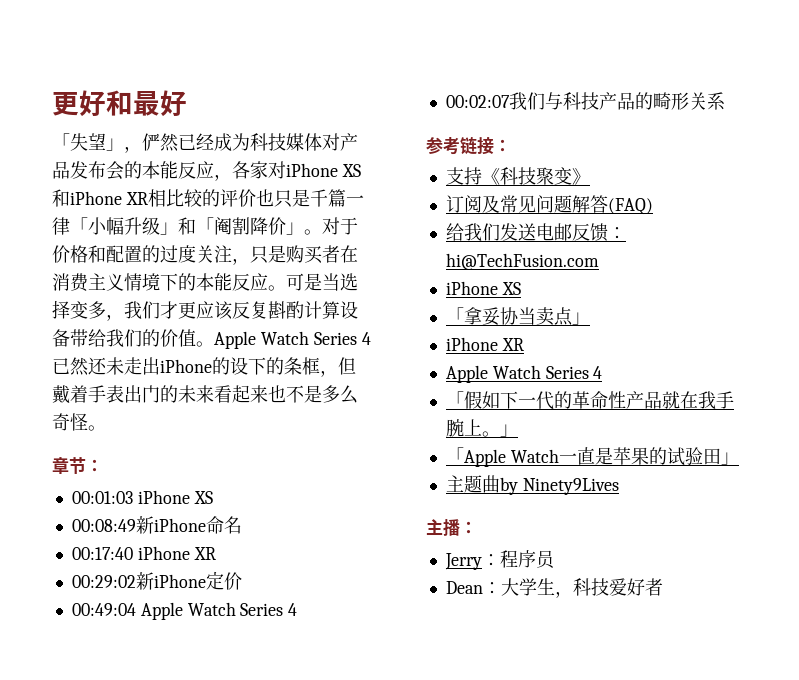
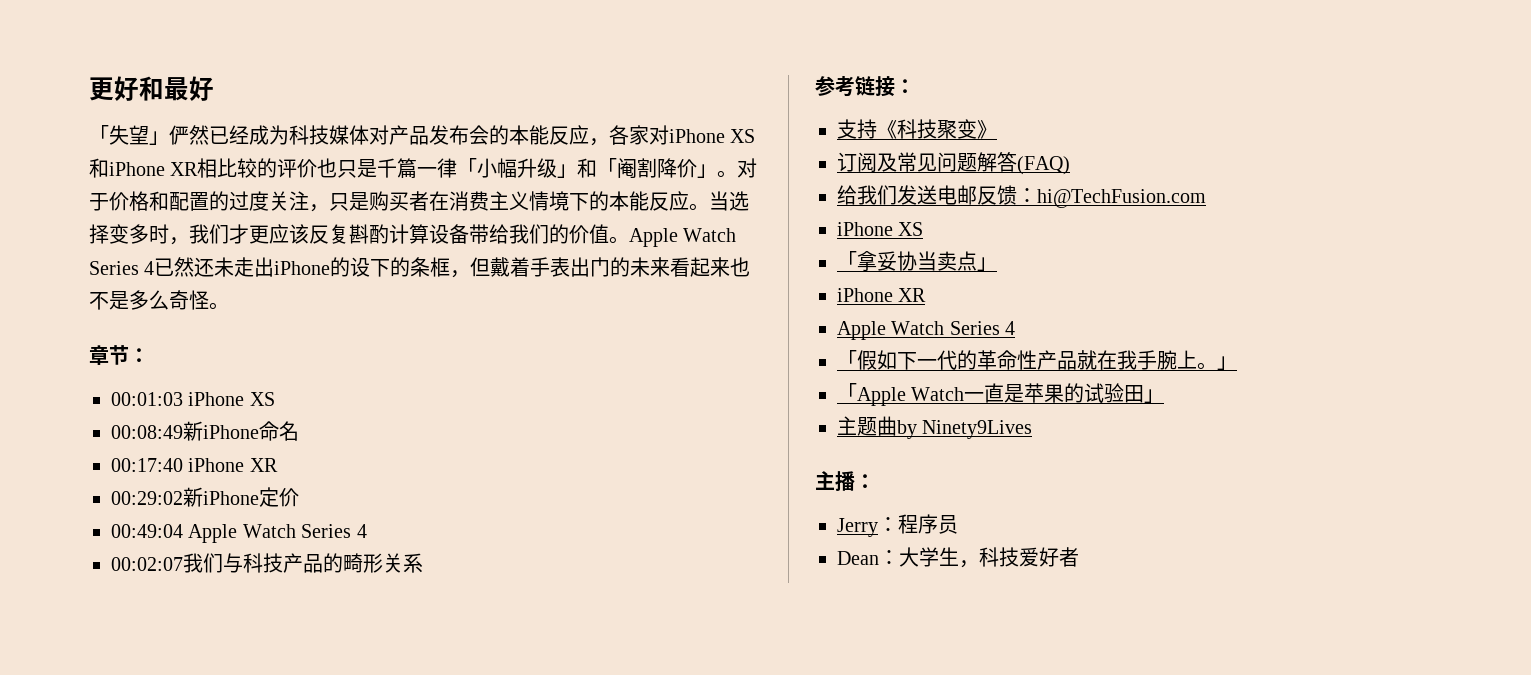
- 「失望」，俨然已经成为科技媒体对产品发布会的本能反应，各家对iPhone XS和iPhone XR相比较的评价也只是千篇一律「小幅升级」和「阉割降价」。
+ 「失望」俨然已经成为科技媒体对产品发布会的本能反应，各家对iPhone XS和iPhone XR相比较的评价也只是千篇一律「小幅升级」和「阉割降价」。
- 可是当选择变多，我们才更应该反复斟酌计算设备带给我们的价值。
+ 当选择变多时，我们才更应该反复斟酌计算设备带给我们的价值。

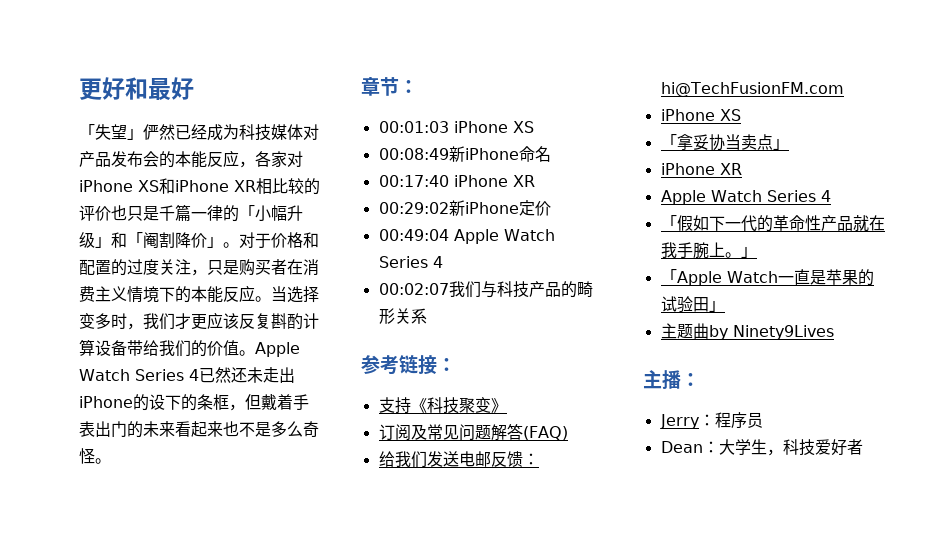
- 「失望」俨然已经成为科技媒体对产品发布会的本能反应，各家对iPhone XS和iPhone XR相比较的评价也只是千篇一律「小幅升级」和「阉割降价」。
+ 「失望」俨然已经成为科技媒体对产品发布会的本能反应，各家对iPhone XS和iPhone XR相比较的评价也只是千篇一律的「小幅升级」和「阉割降价」。
- 给我们发送电邮反馈：hi@TechFusion.com
+ 给我们发送电邮反馈：hi@TechFusionFM.com

